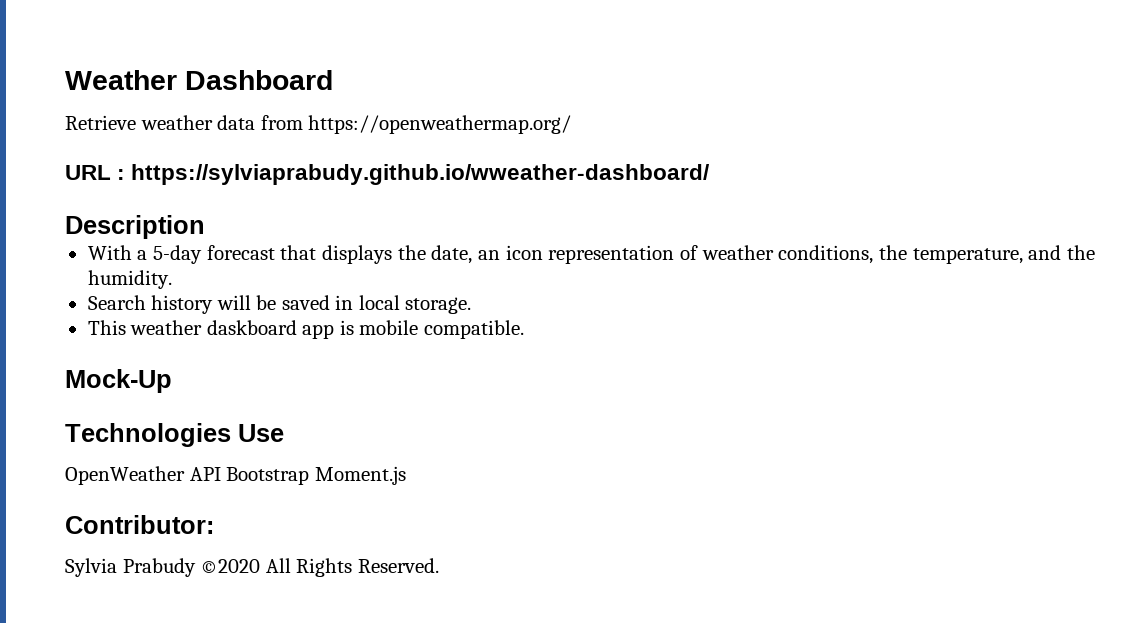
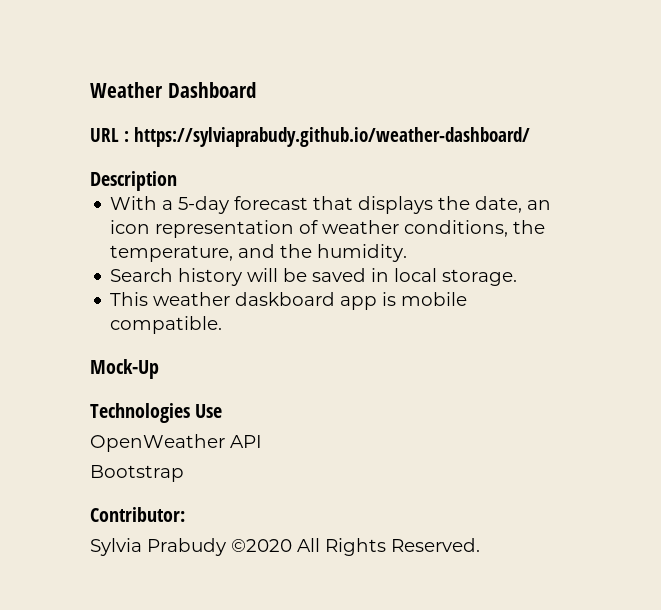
- Retrieve weather data from https://openweathermap.org/
- URL : https://sylviaprabudy.github.io/wweather-dashboard/
+ URL : https://sylviaprabudy.github.io/weather-dashboard/
- OpenWeather API Bootstrap Moment.js
+ OpenWeather API
+ Bootstrap

